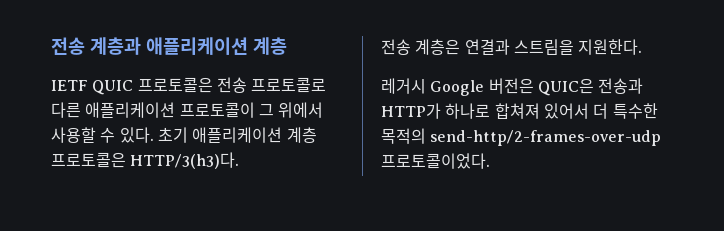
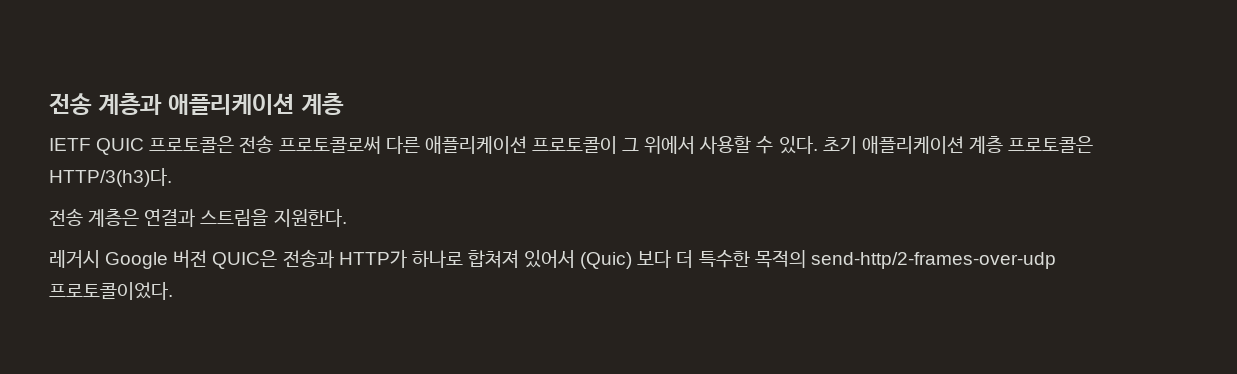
- IETF QUIC 프로토콜은 전송 프로토콜로 다른 애플리케이션 프로토콜이 그 위에서 사용할 수 있다.
+ IETF QUIC 프로토콜은 전송 프로토콜로써 다른 애플리케이션 프로토콜이 그 위에서 사용할 수 있다.
- 레거시 Google 버전은 QUIC은 전송과 HTTP가 하나로 합쳐져 있어서 더 특수한 목적의 send-http/2-frames-over-udp 프로토콜이었다.
+ 레거시 Google 버전 QUIC은 전송과 HTTP가 하나로 합쳐져 있어서 (Quic) 보다 더 특수한 목적의 send-http/2-frames-over-udp 프로토콜이었다.

